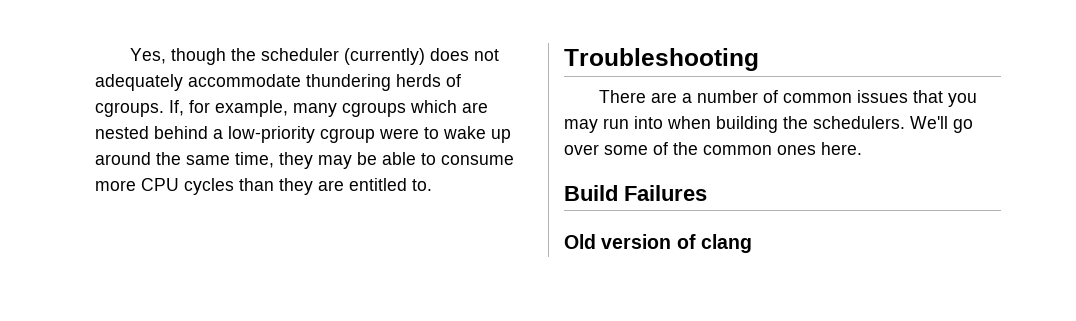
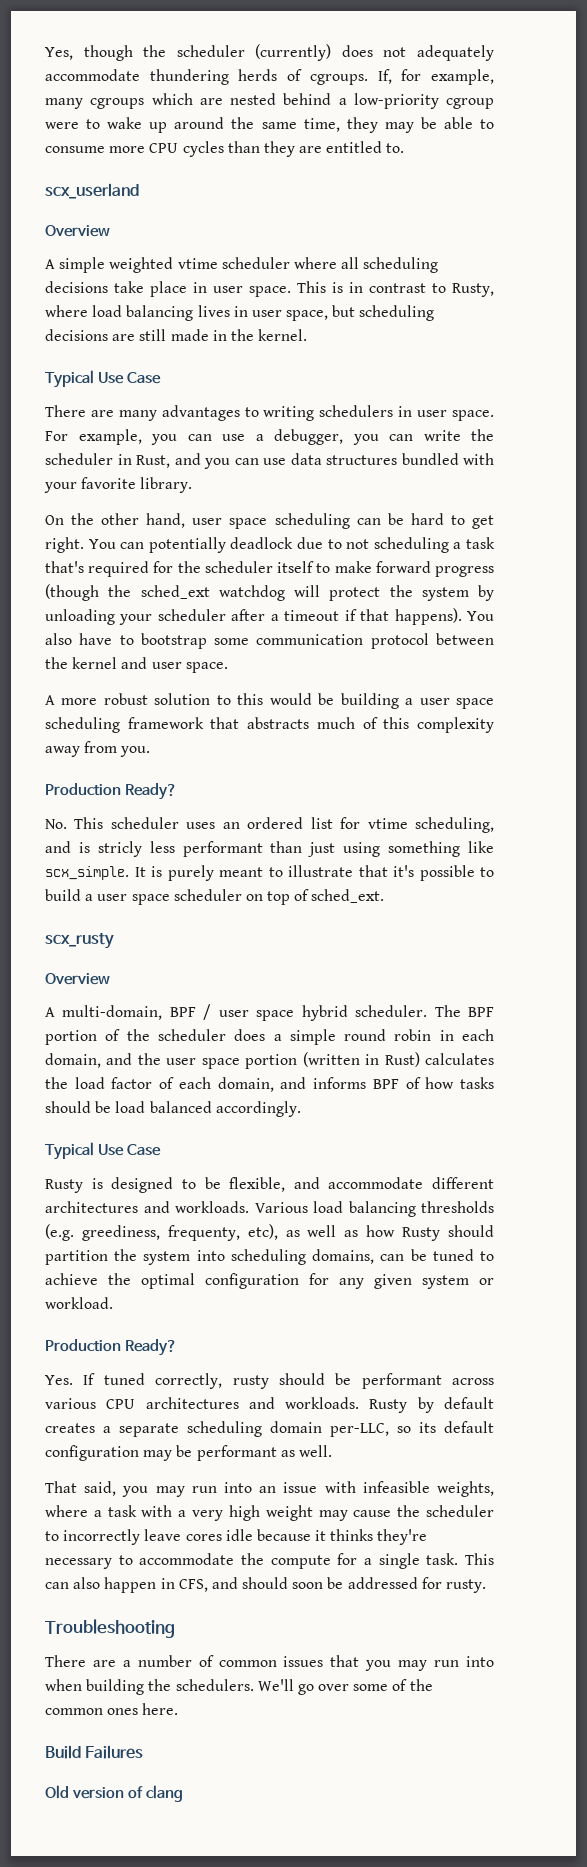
+ scx_userland
+ Overview
+ A simple weighted vtime scheduler where all scheduling decisions take place in user space. This is in contrast to Rusty, where load balancing lives in user space, but scheduling decisions are still made in the kernel.
+ Typical Use Case
+ There are many advantages to writing schedulers in user space. For example, you can use a debugger, you can write the scheduler in Rust, and you can use data structures bundled with your favorite library.
+ On the other hand, user space scheduling can be hard to get right. You can potentially deadlock due to not scheduling a task that's required for the scheduler itself to make forward progress (though the sched_ext watchdog will protect the system by unloading your scheduler after a timeout if that happens). You also have to bootstrap some communication protocol between the kernel and user space.
+ A more robust solution to this would be building a user space scheduling framework that abstracts much of this complexity away from you.
+ Production Ready?
+ No. This scheduler uses an ordered list for vtime scheduling, and is stricly less performant than just using something like scx_simple. It is purely meant to illustrate that it's possible to build a user space scheduler on top of sched_ext.
+ scx_rusty
+ Overview
+ A multi-domain, BPF / user space hybrid scheduler. The BPF portion of the scheduler does a simple round robin in each domain, and the user space portion (written in Rust) calculates the load factor of each domain, and informs BPF of how tasks should be load balanced accordingly.
+ Typical Use Case
+ Rusty is designed to be flexible, and accommodate different architectures and workloads. Various load balancing thresholds (e.g. greediness, frequenty, etc), as well as how Rusty should partition the system into scheduling domains, can be tuned to achieve the optimal configuration for any given system or workload.
+ Production Ready?
+ Yes. If tuned correctly, rusty should be performant across various CPU architectures and workloads. Rusty by default creates a separate scheduling domain per-LLC, so its default configuration may be performant as well.
+ That said, you may run into an issue with infeasible weights, where a task with a very high weight may cause the scheduler to incorrectly leave cores idle because it thinks they're necessary to accommodate the compute for a single task. This can also happen in CFS, and should soon be addressed for rusty.

